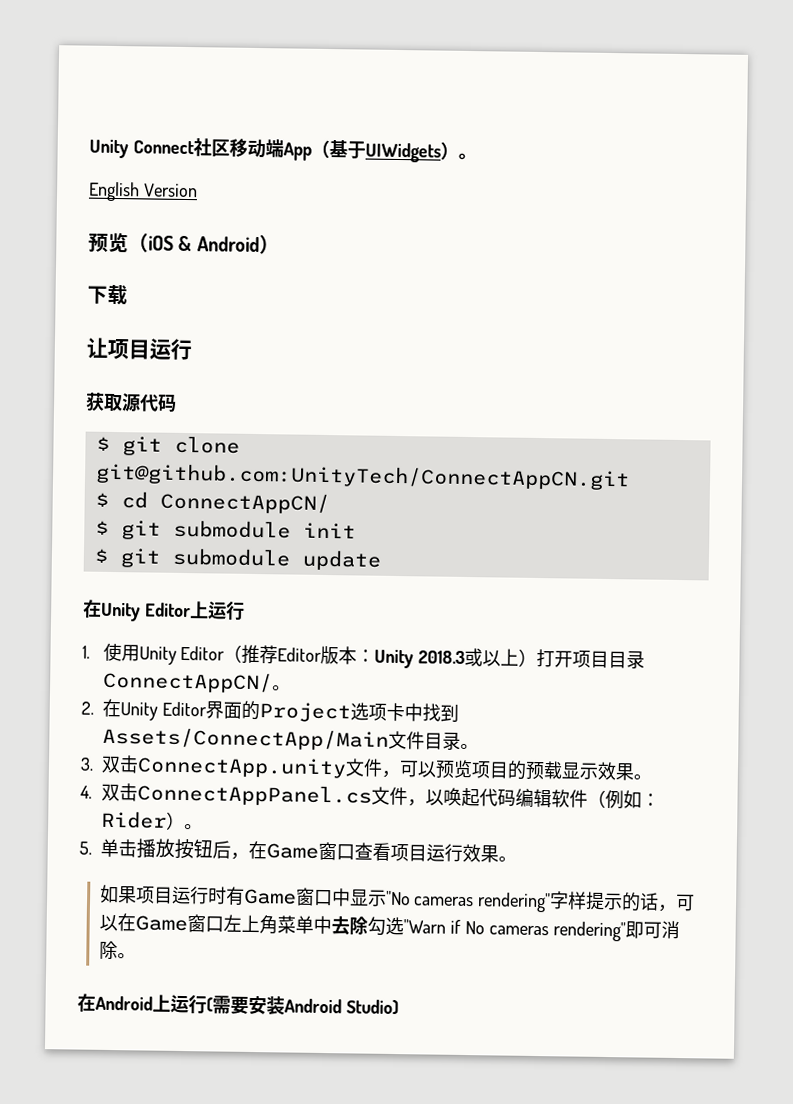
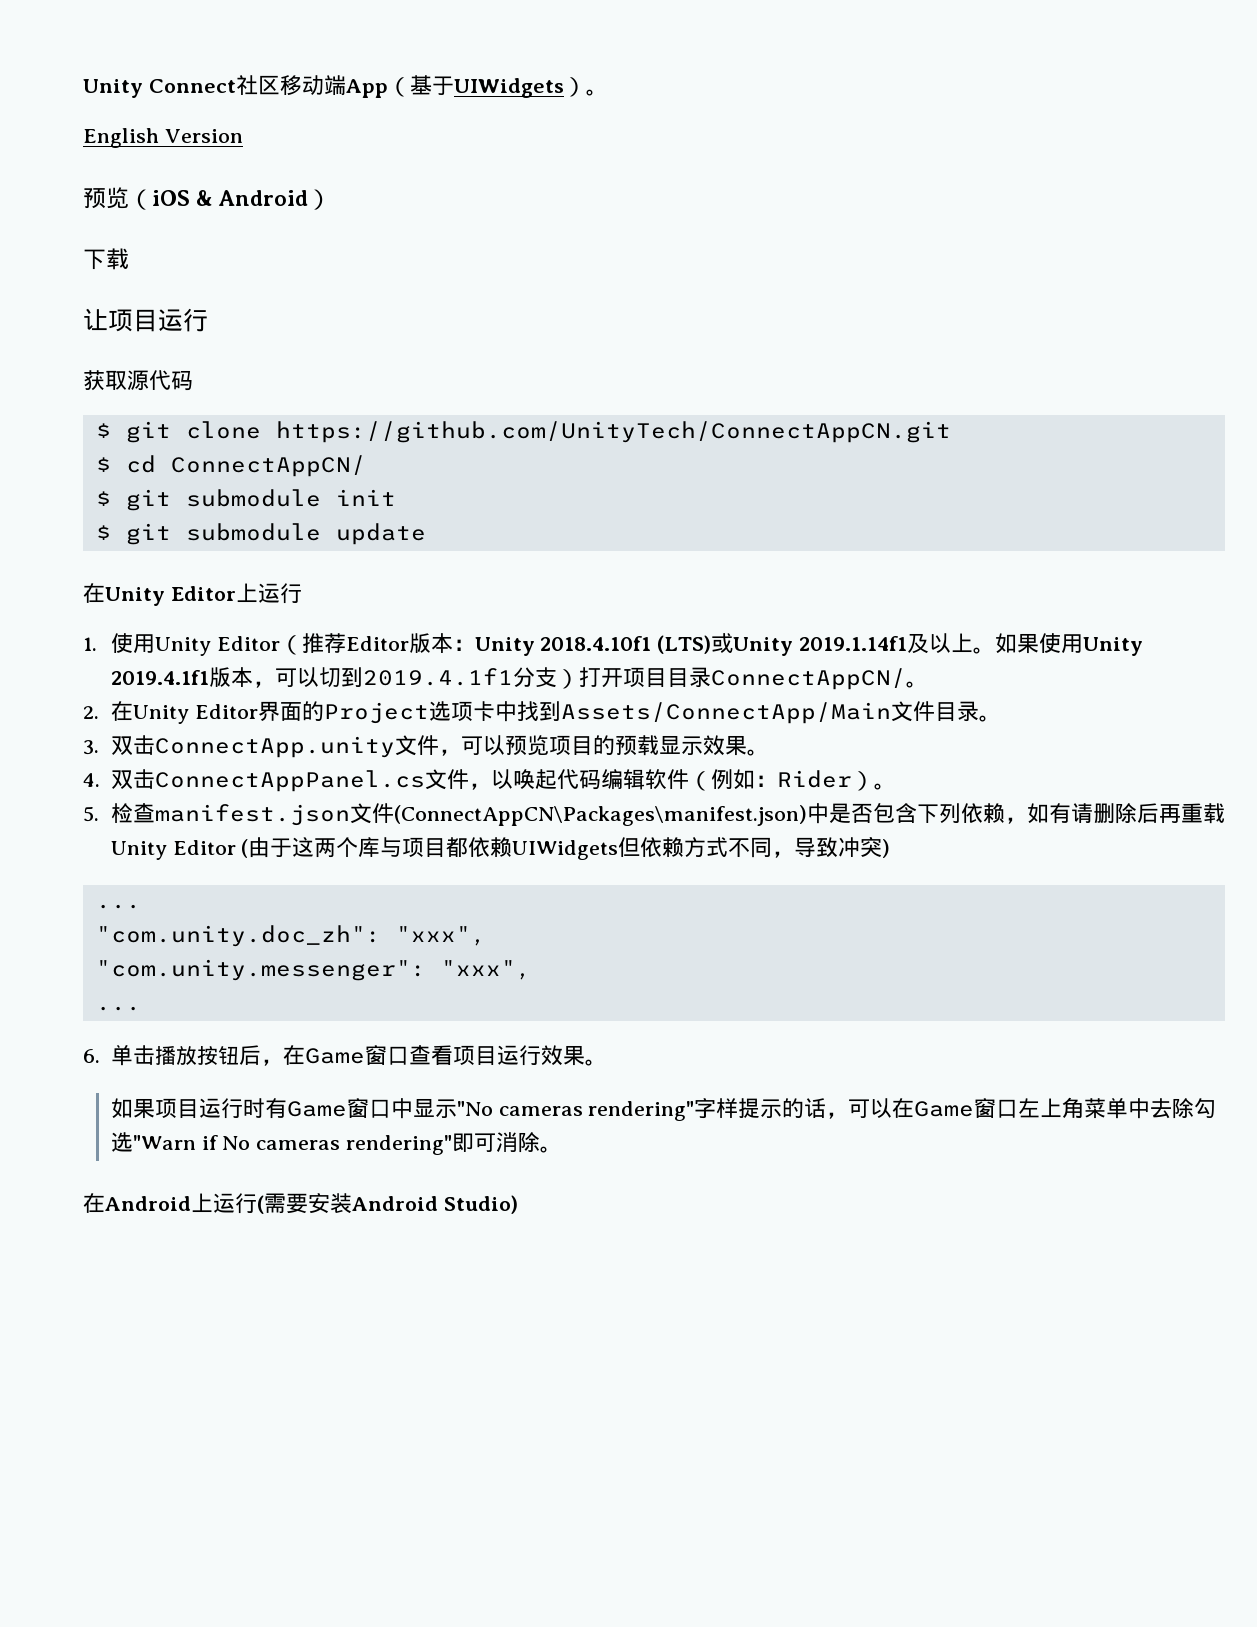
- $ git clone git@github.com:UnityTech/ConnectAppCN.git
+ $ git clone https://github.com/UnityTech/ConnectAppCN.git
- 1.使用Unity Editor（推荐Editor版本：Unity 2018.3或以上）打开项目目录ConnectAppCN/。
+ 1.使用Unity Editor（推荐Editor版本：Unity 2018.4.10f1 (LTS)或Unity 2019.1.14f1及以上。如果使用Unity 2019.4.1f1版本，可以切到2019.4.1f1分支）打开项目目录ConnectAppCN/。
- 5.单击播放按钮后，在Game窗口查看项目运行效果。
+ 5.检查manifest.json文件(ConnectAppCN\Packages\manifest.json)中是否包含下列依赖，如有请删除后再重载Unity Editor (由于这两个库与项目都依赖UIWidgets但依赖方式不同，导致冲突)
+ ...
+ "com.unity.doc_zh": "xxx",
+ "com.unity.messenger": "xxx",
+ ...
+ 6.单击播放按钮后，在Game窗口查看项目运行效果。

